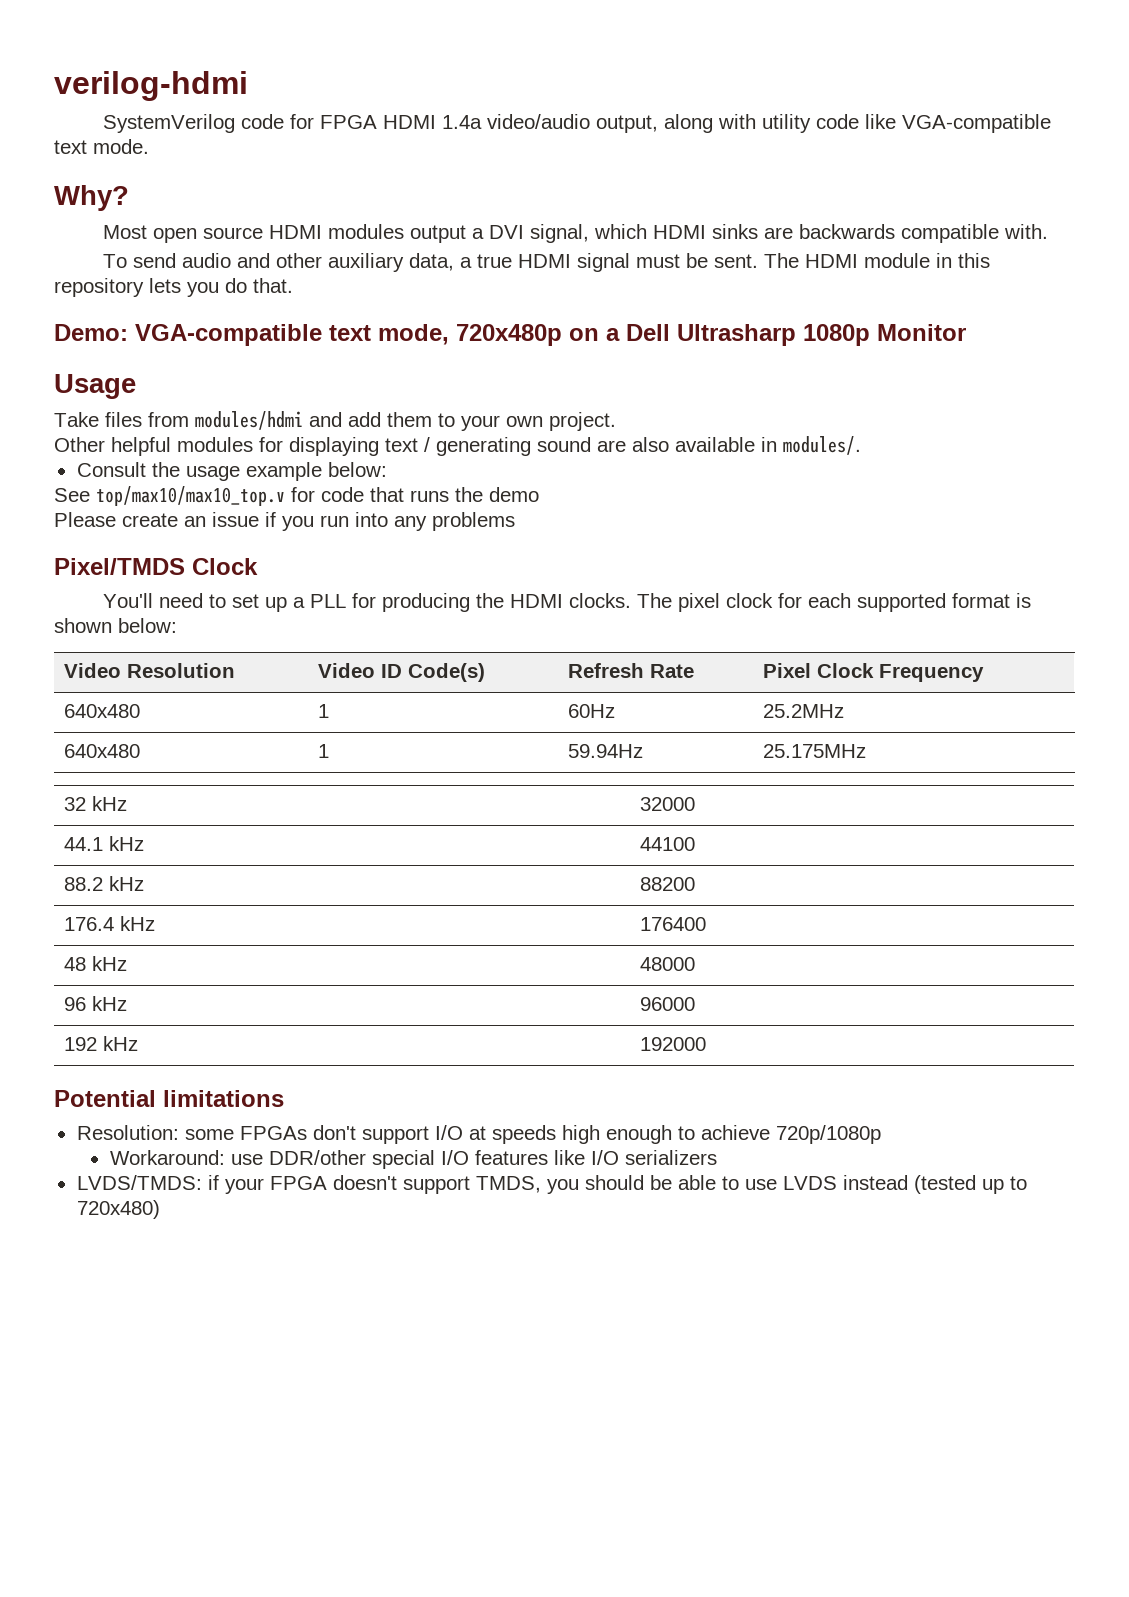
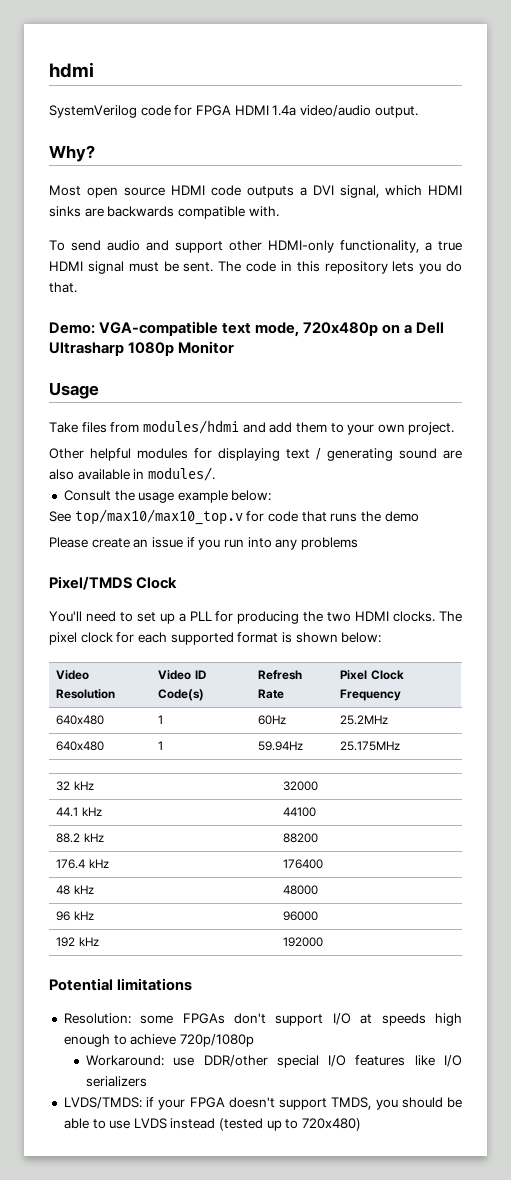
- verilog-hdmi
+ hdmi
- SystemVerilog code for FPGA HDMI 1.4a video/audio output, along with utility code like VGA-compatible text mode.
+ SystemVerilog code for FPGA HDMI 1.4a video/audio output.
- Most open source HDMI modules output a DVI signal, which HDMI sinks are backwards compatible with.
+ Most open source HDMI code outputs a DVI signal, which HDMI sinks are backwards compatible with.
- To send audio and other auxiliary data, a true HDMI signal must be sent.
+ To send audio and support other HDMI-only functionality, a true HDMI signal must be sent.
- The HDMI module in this repository lets you do that.
+ The code in this repository lets you do that.
- You'll need to set up a PLL for producing the HDMI clocks.
+ You'll need to set up a PLL for producing the two HDMI clocks.

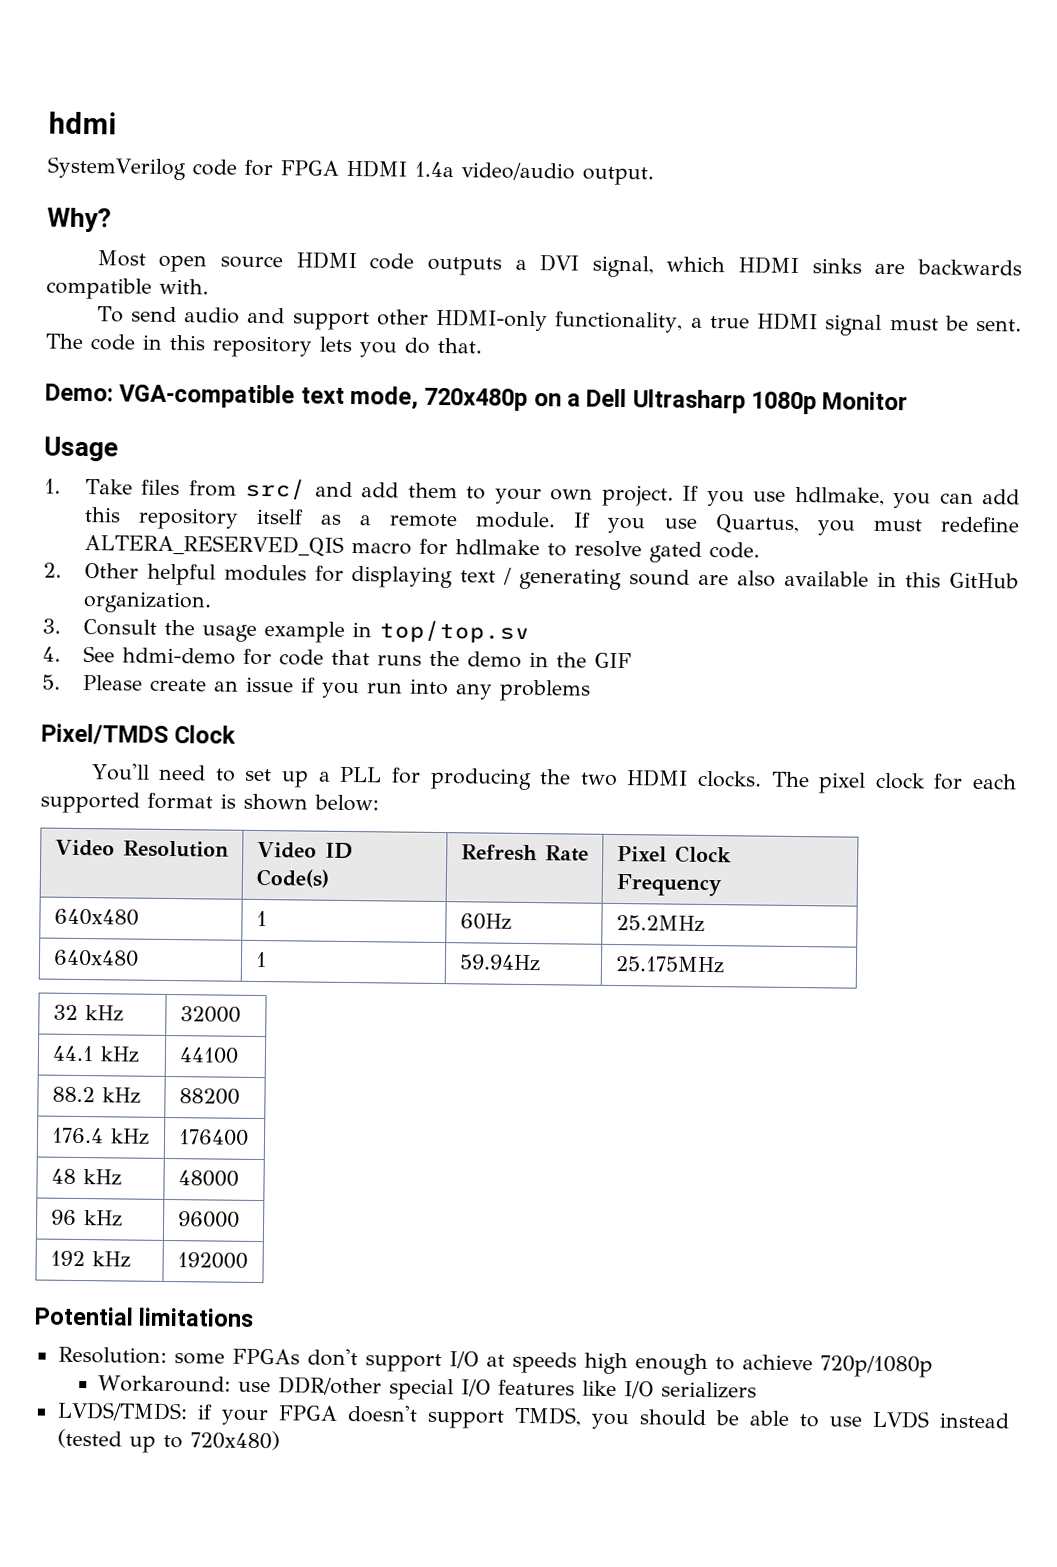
- Take files from modules/hdmi and add them to your own project.
- Other helpful modules for displaying text / generating sound are also available in modules/.
- Consult the usage example below:
- See top/max10/max10_top.v for code that runs the demo
- Please create an issue if you run into any problems
+ 1. Take files from src/ and add them to your own project. If you use hdlmake, you can add this repository itself as a remote module. If you use Quartus, you must redefine ALTERA_RESERVED_QIS macro for hdlmake to resolve gated code.
+ 2. Other helpful modules for displaying text / generating sound are also available in this GitHub organization.
+ 3. Consult the usage example in top/top.sv
+ 4. See hdmi-demo for code that runs the demo in the GIF
+ 5. Please create an issue if you run into any problems

